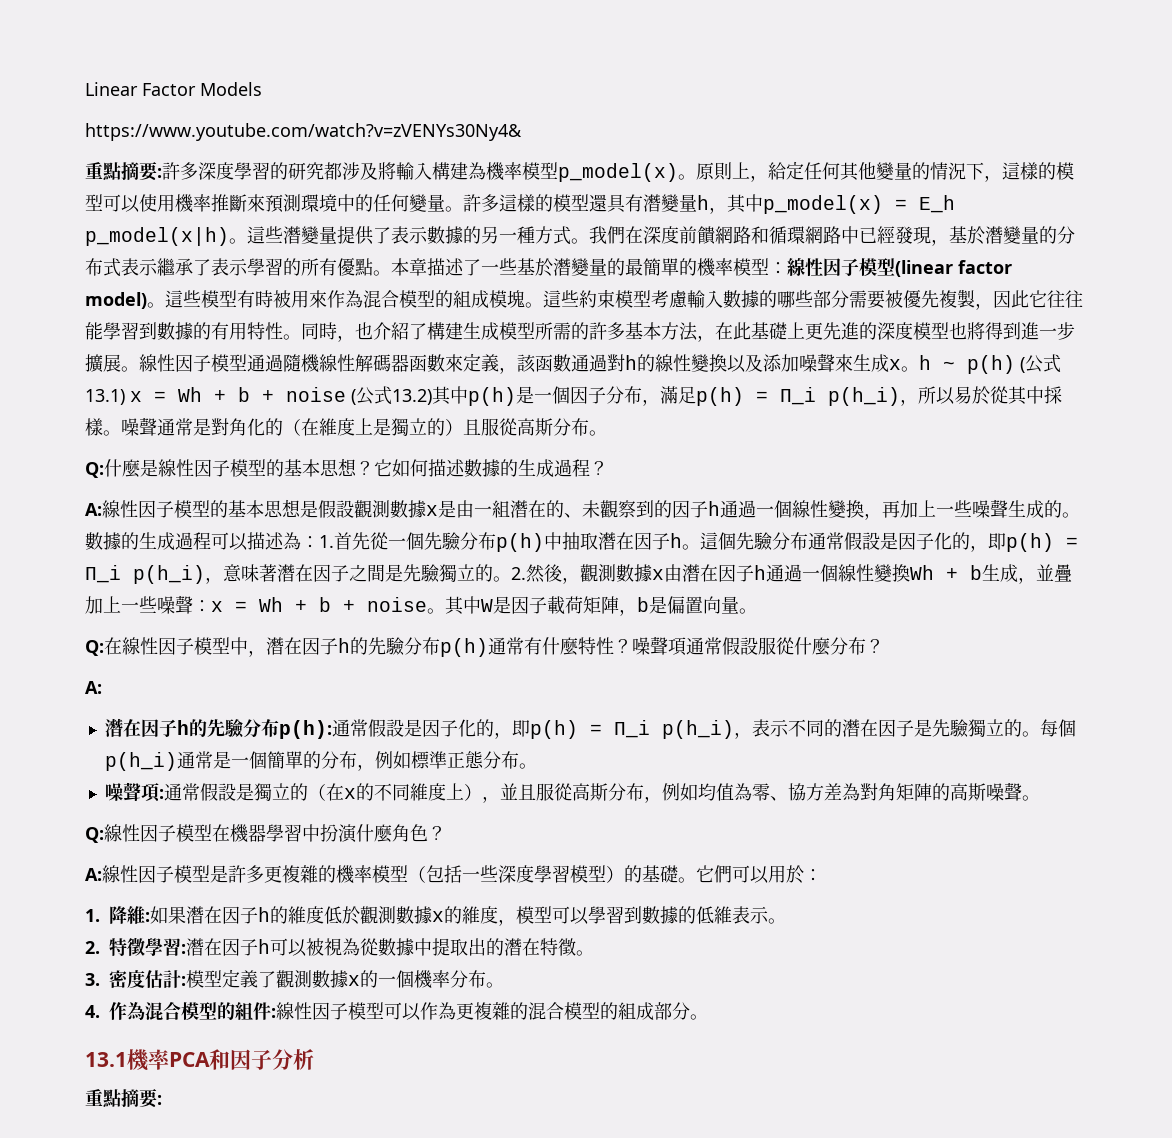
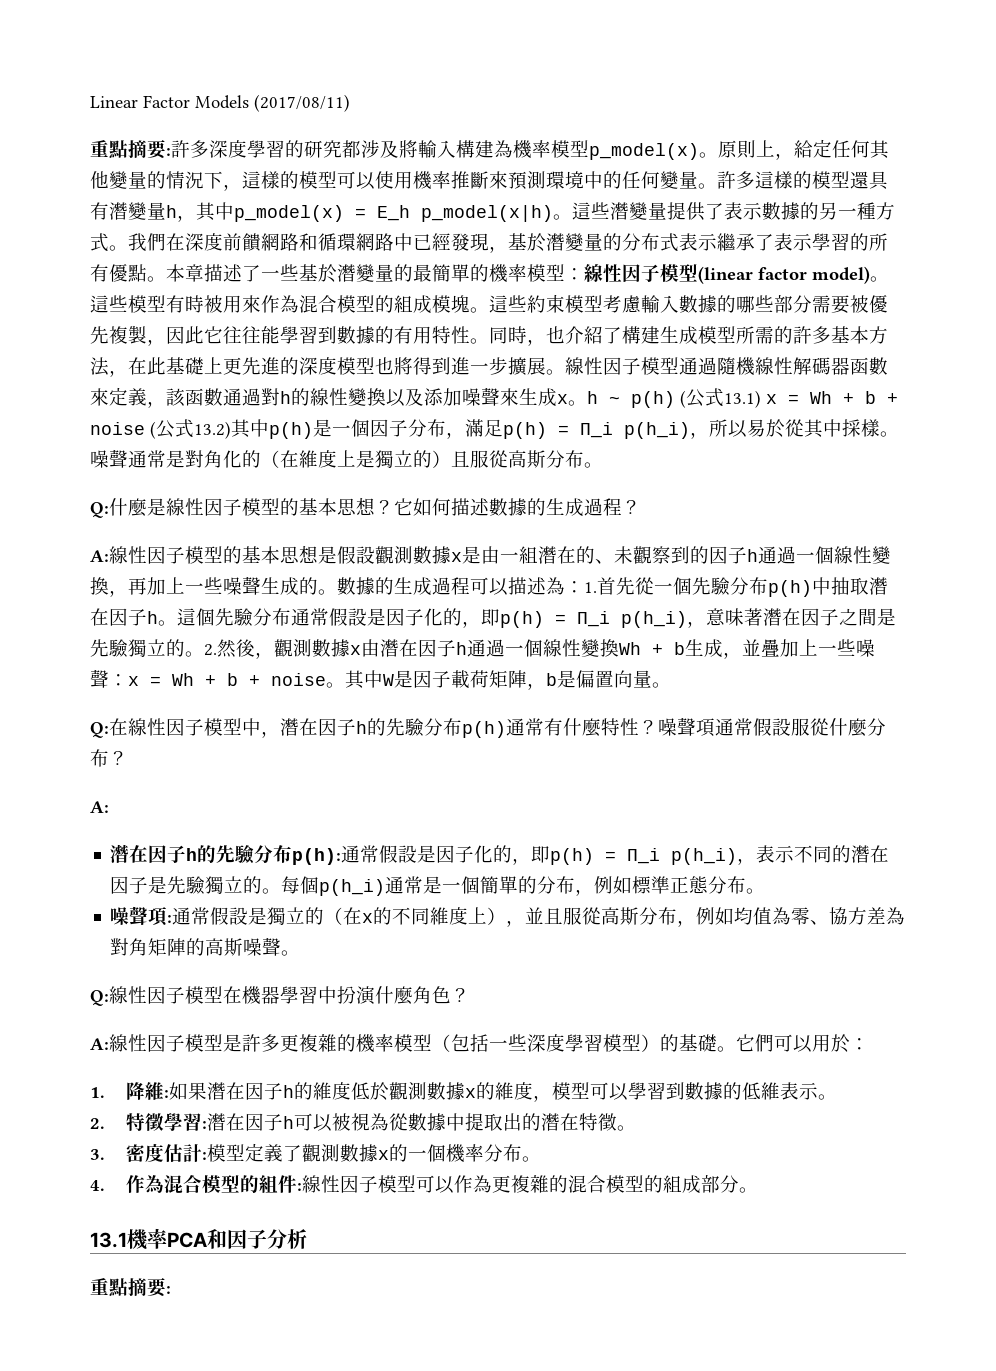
- Linear Factor Models
- https://www.youtube.com/watch?v=zVENYs30Ny4&
+ Linear Factor Models (2017/08/11)

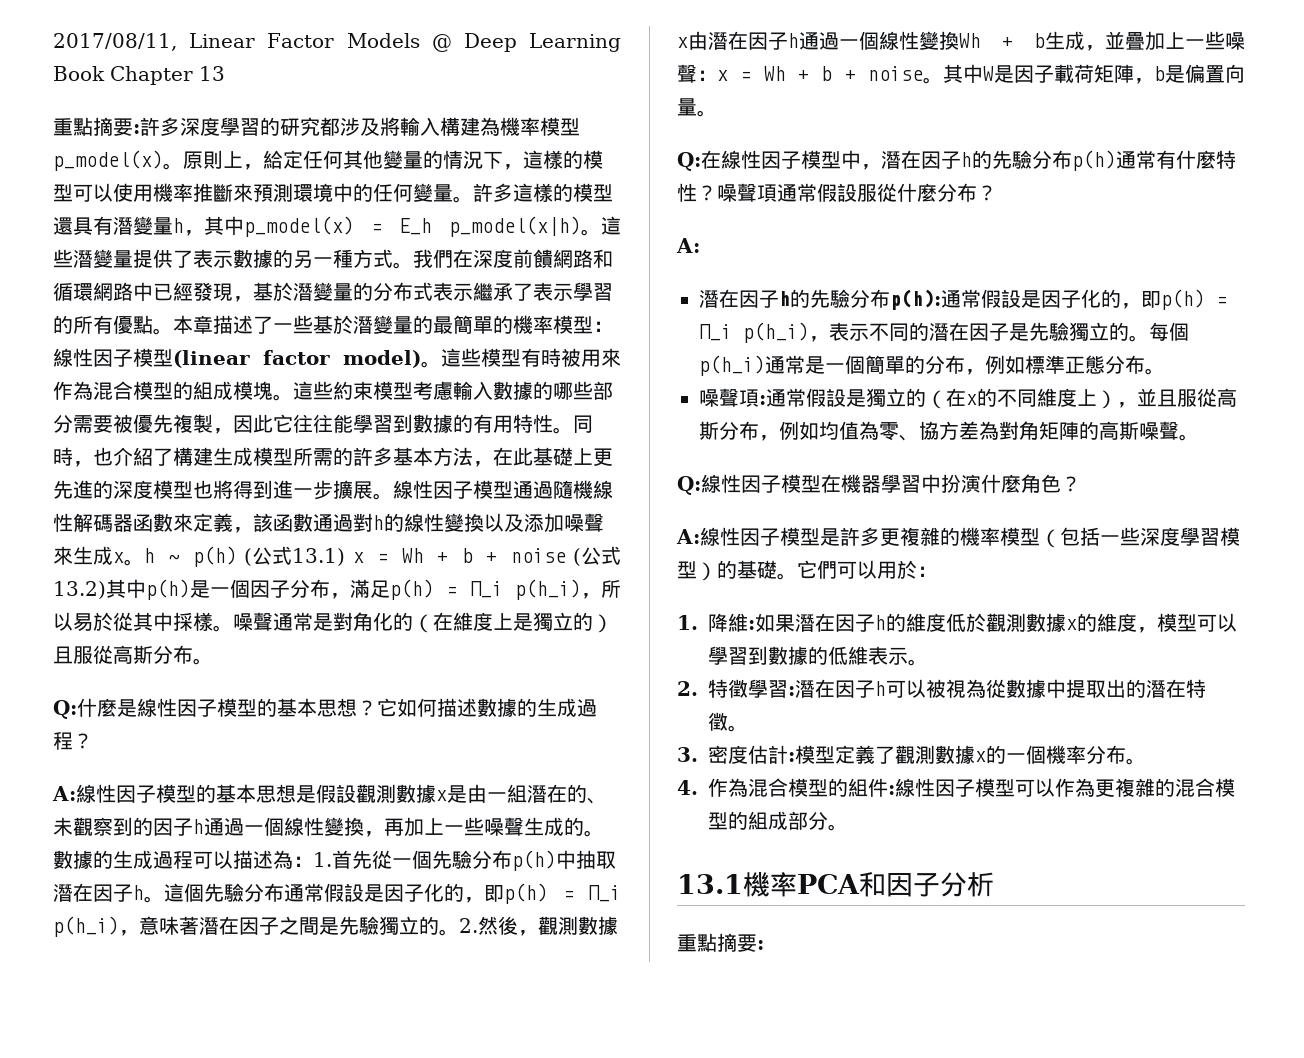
- Linear Factor Models (2017/08/11)
+ 2017/08/11, Linear Factor Models @ Deep Learning Book Chapter 13

